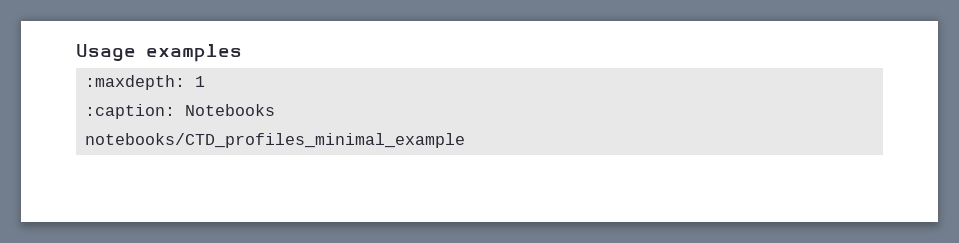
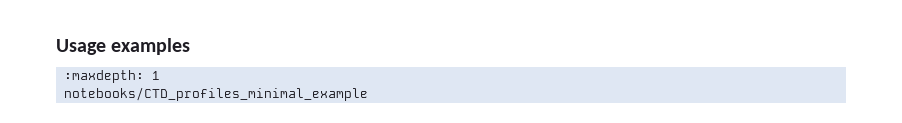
- :caption: Notebooks

